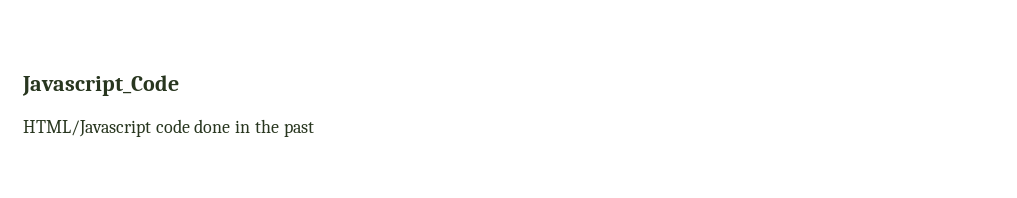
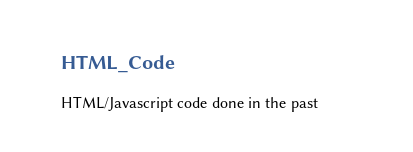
- Javascript_Code
+ HTML_Code

